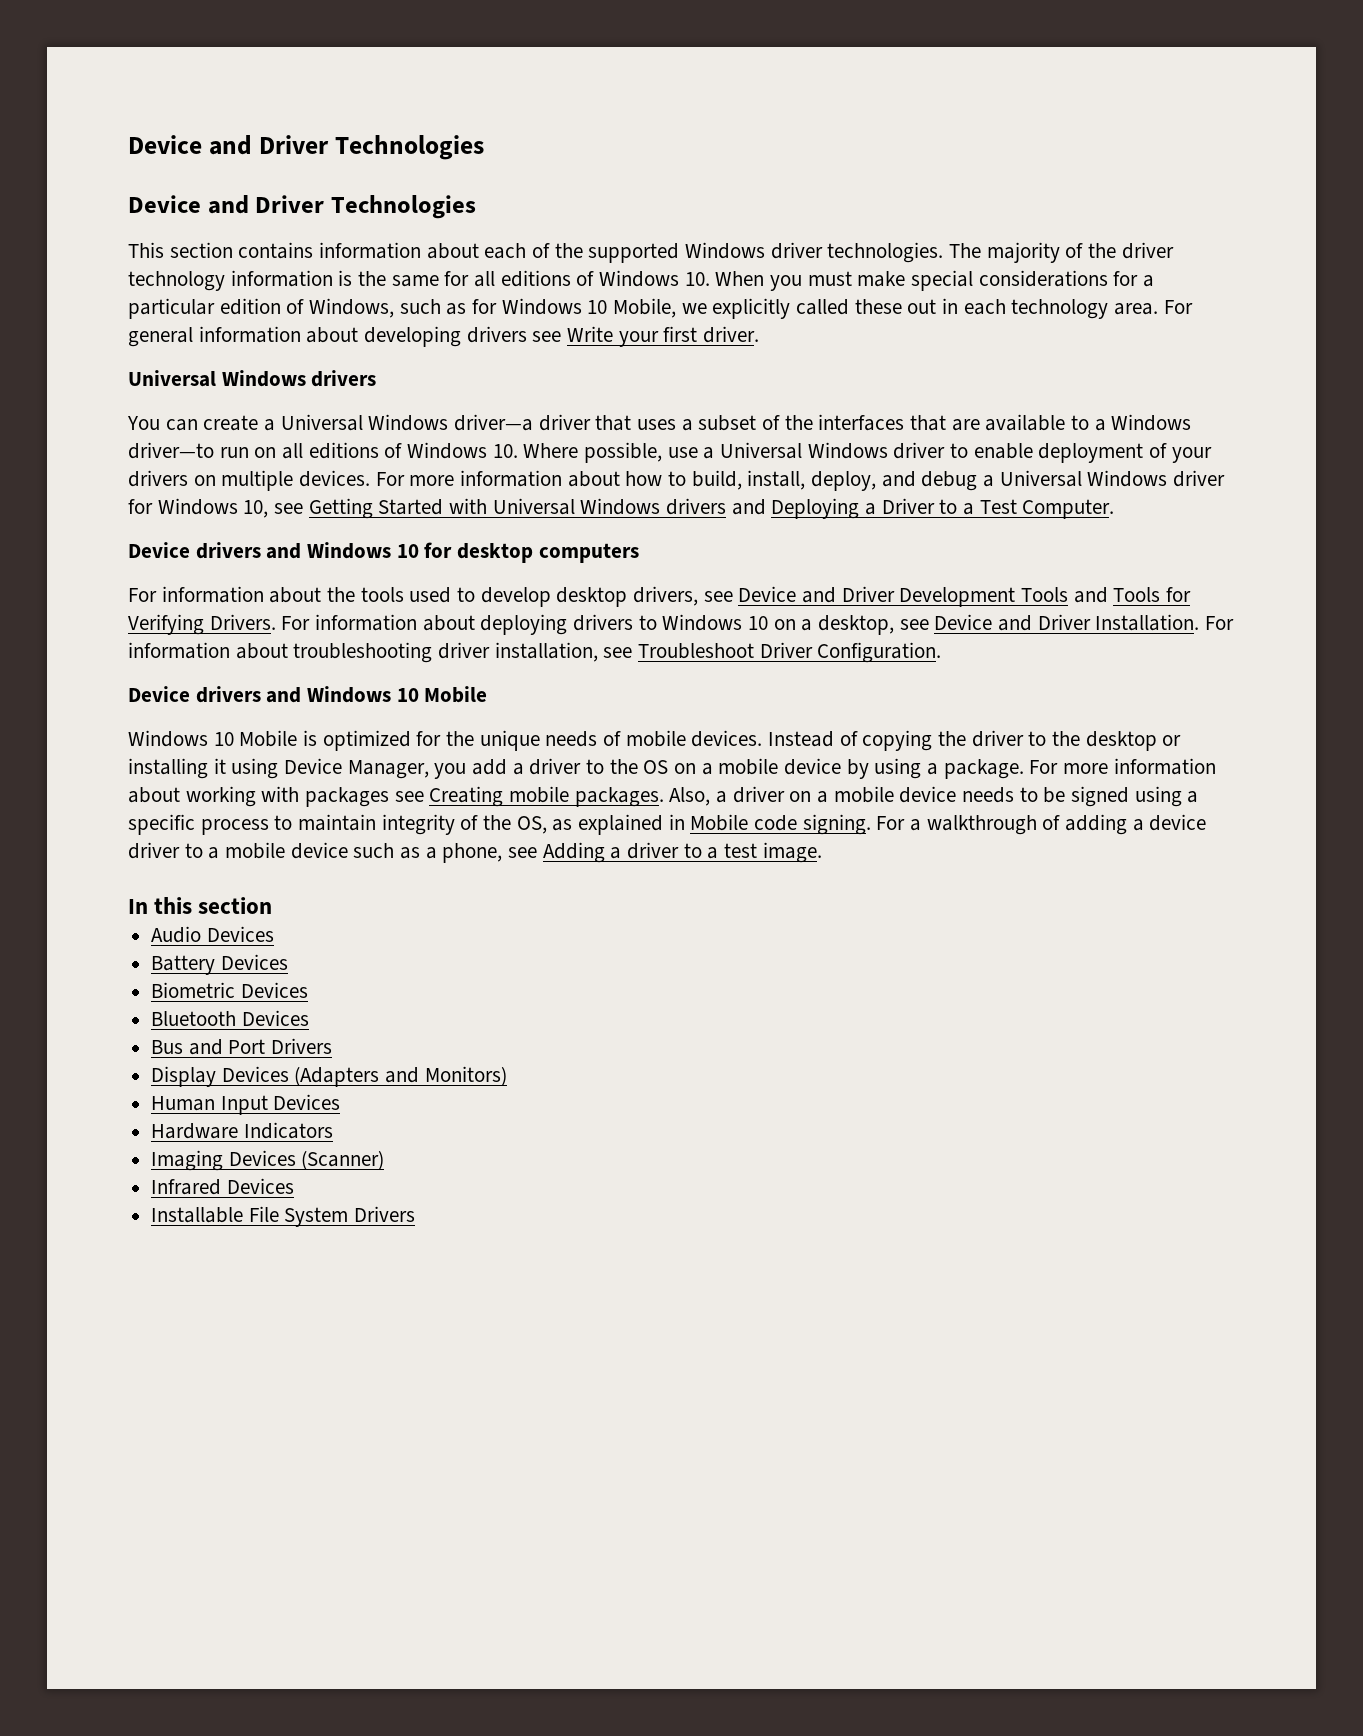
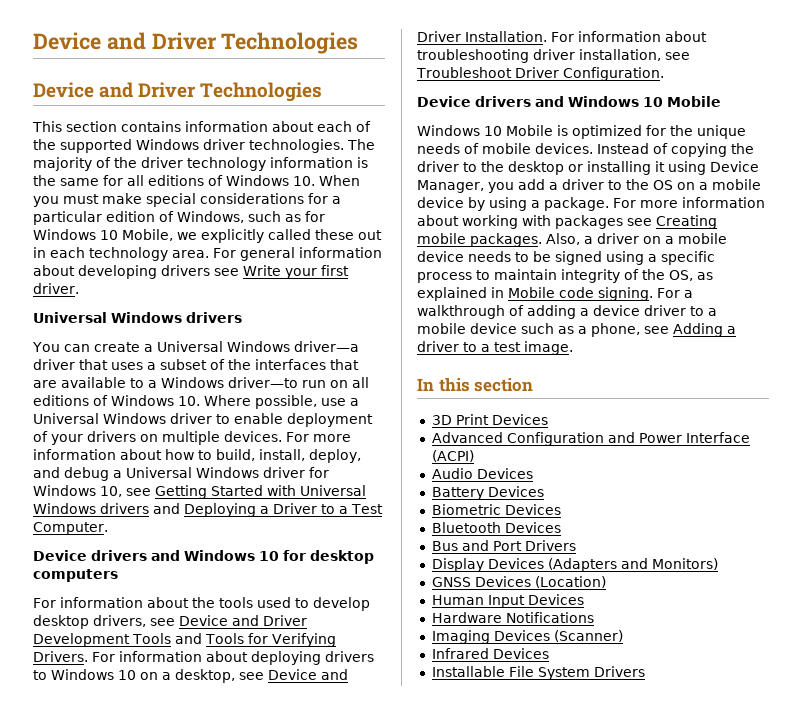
+ 3D Print Devices
+ Advanced Configuration and Power Interface (ACPI)
+ GNSS Devices (Location)
- Hardware Indicators
+ Hardware Notifications

